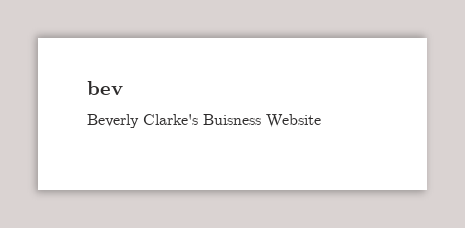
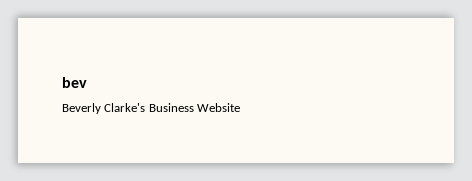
- Beverly Clarke's Buisness Website
+ Beverly Clarke's Business Website

